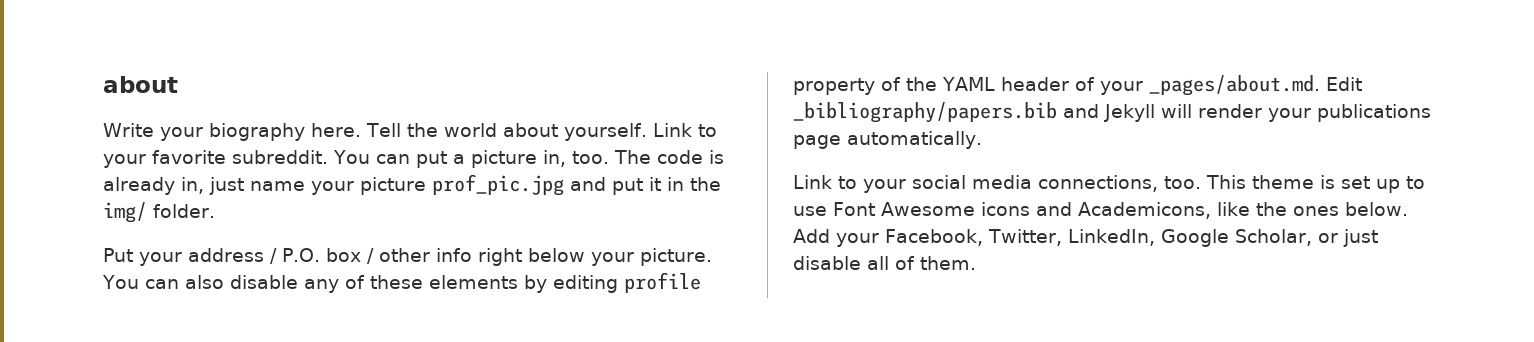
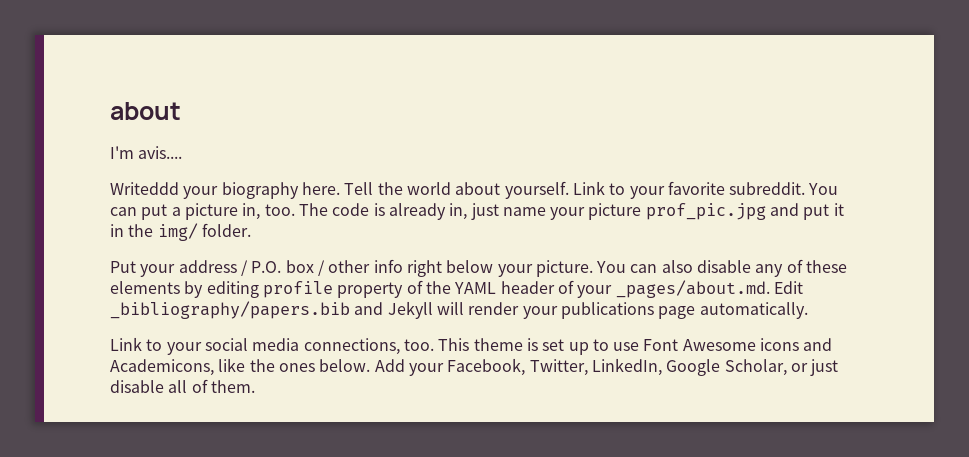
- Write your biography here.
+ I'm avis....
+ Writeddd your biography here.

